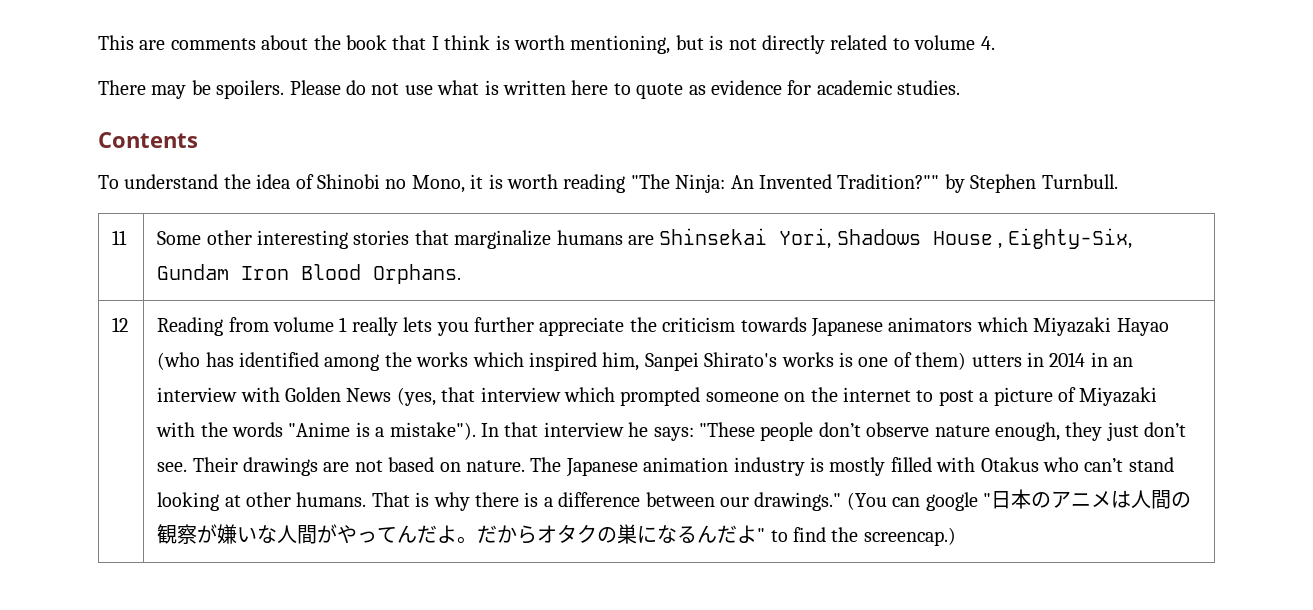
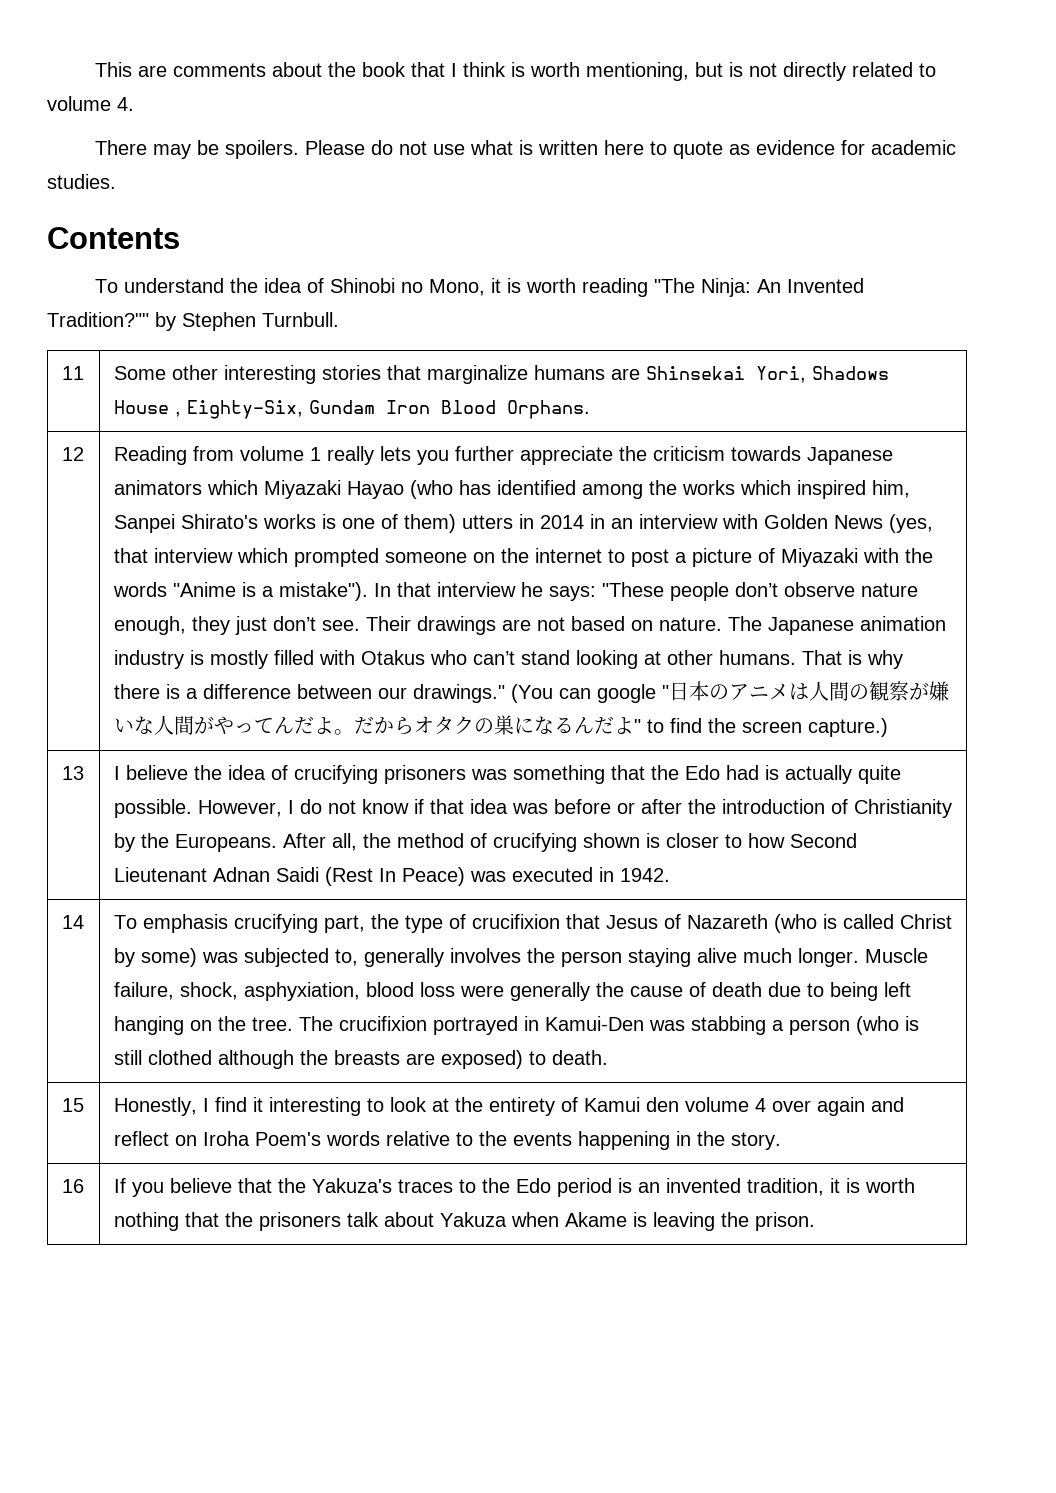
- だからオタクの巣になるんだよ" to find the screencap.)
+ だからオタクの巣になるんだよ" to find the screen capture.)
+ 13 | I believe the idea of crucifying prisoners was something that the Edo had is actually quite possible. However, I do not know if that idea was before or after the introduction of Christianity by the Europeans. After all, the method of crucifying shown is closer to how Second Lieutenant Adnan Saidi (Rest In Peace) was executed in 1942.
+ 14 | To emphasis crucifying part, the type of crucifixion that Jesus of Nazareth (who is called Christ by some) was subjected to, generally involves the person staying alive much longer. Muscle failure, shock, asphyxiation, blood loss were generally the cause of death due to being left hanging on the tree. The crucifixion portrayed in Kamui-Den was stabbing a person (who is still clothed although the breasts are exposed) to death.
+ 15 | Honestly, I find it interesting to look at the entirety of Kamui den volume 4 over again and reflect on Iroha Poem's words relative to the events happening in the story.
+ 16 | If you believe that the Yakuza's traces to the Edo period is an invented tradition, it is worth nothing that the prisoners talk about Yakuza when Akame is leaving the prison.

